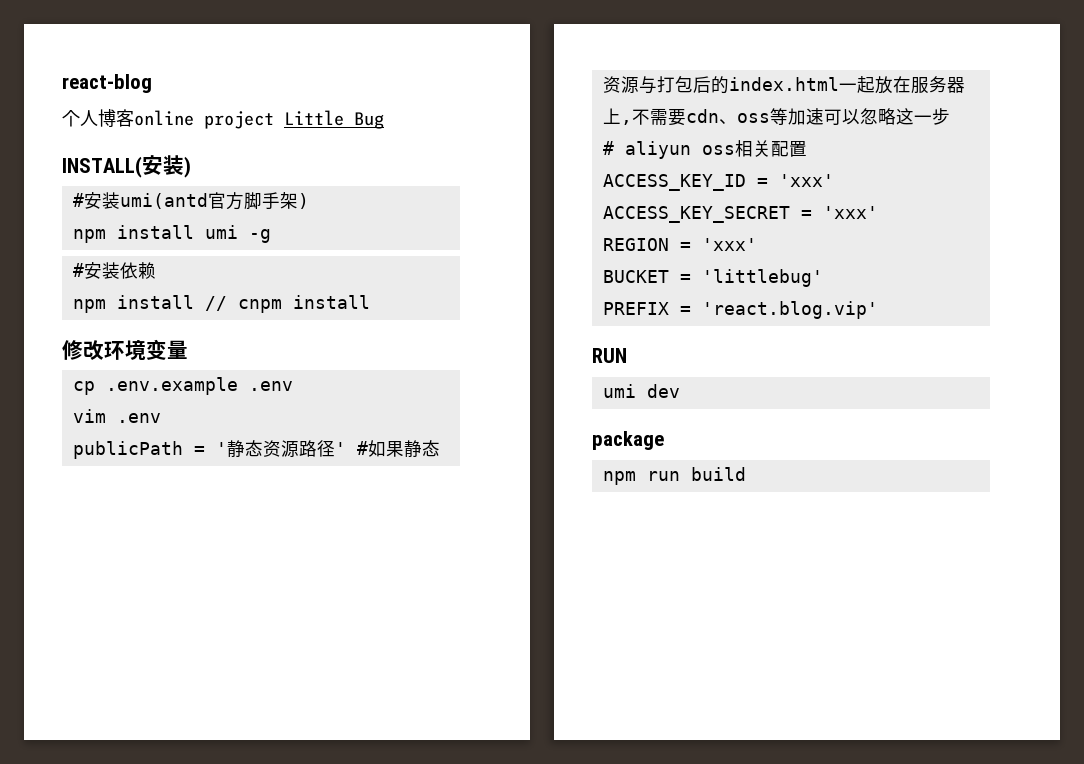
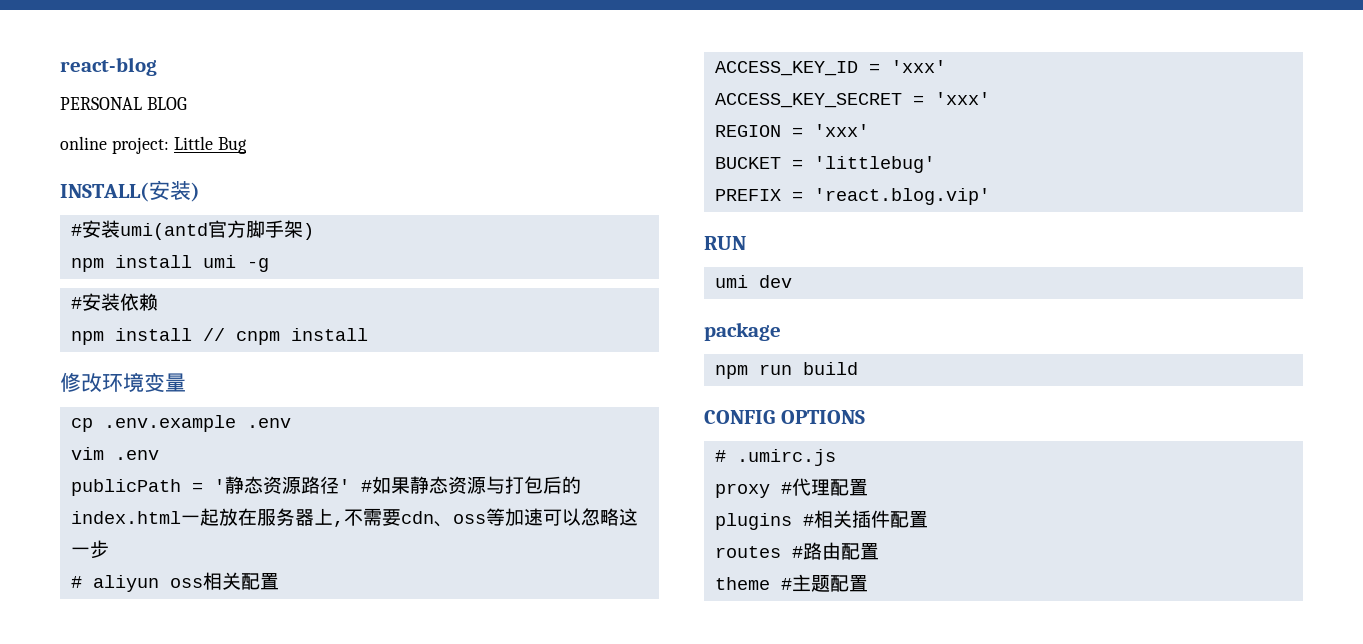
- 个人博客online project Little Bug
+ PERSONAL BLOG
+ online project: Little Bug
+ CONFIG OPTIONS
+ # .umirc.js
+ proxy #代理配置
+ plugins #相关插件配置
+ routes #路由配置
+ theme #主题配置

